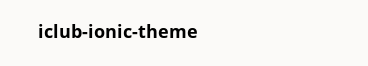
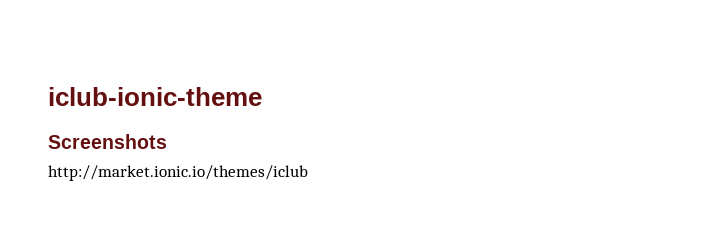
+ Screenshots
+ http://market.ionic.io/themes/iclub

